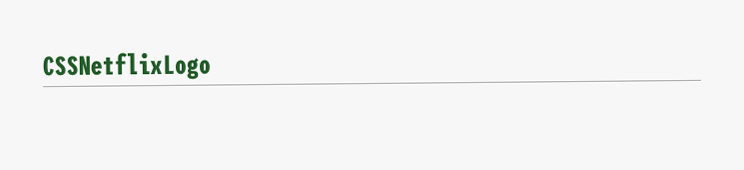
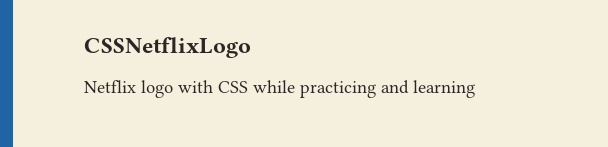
+ Netflix logo with CSS while practicing and learning

